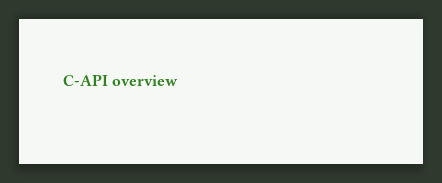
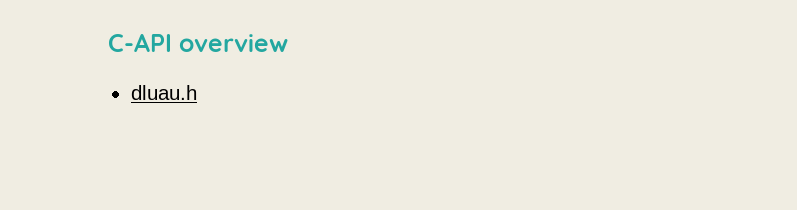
+ dluau.h

